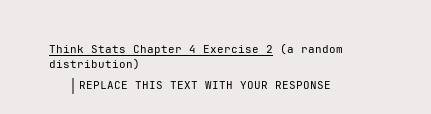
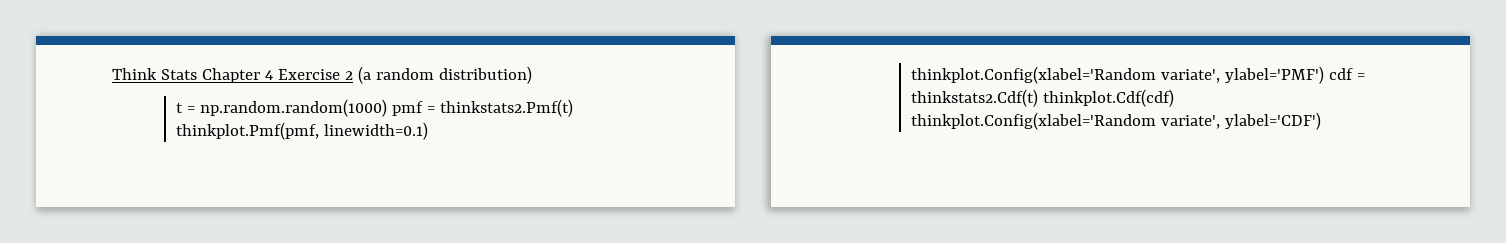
- REPLACE THIS TEXT WITH YOUR RESPONSE
+ t = np.random.random(1000) pmf = thinkstats2.Pmf(t) thinkplot.Pmf(pmf, linewidth=0.1) thinkplot.Config(xlabel='Random variate', ylabel='PMF') cdf = thinkstats2.Cdf(t) thinkplot.Cdf(cdf) thinkplot.Config(xlabel='Random variate', ylabel='CDF')

